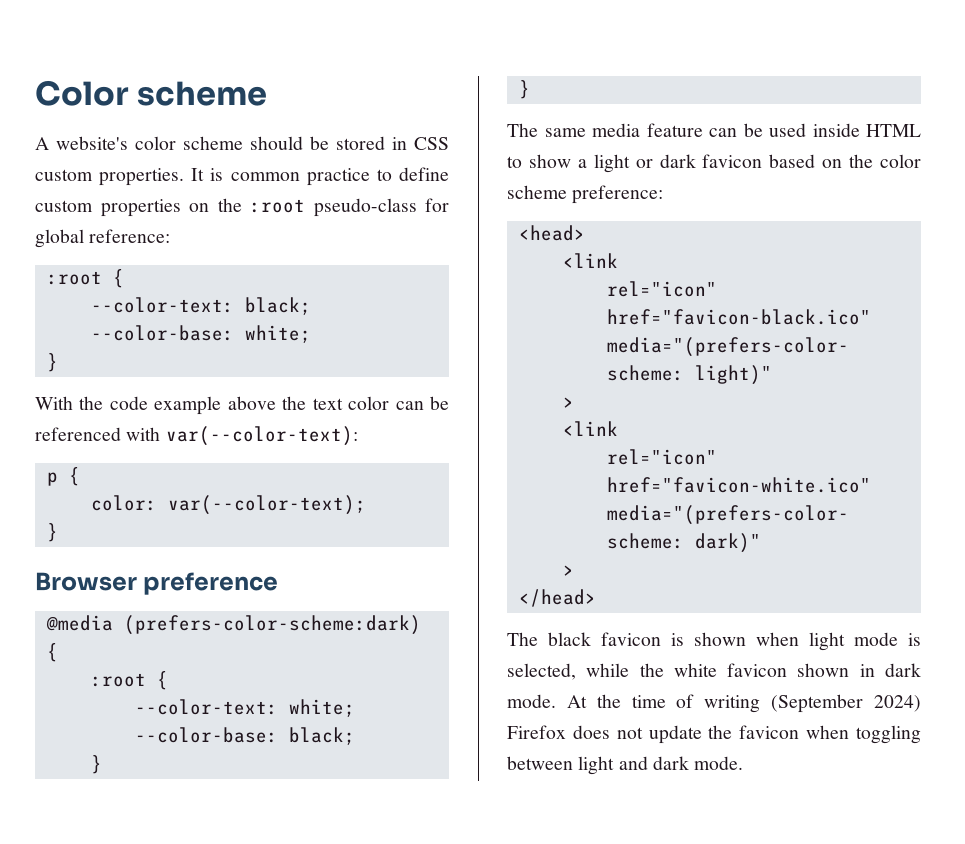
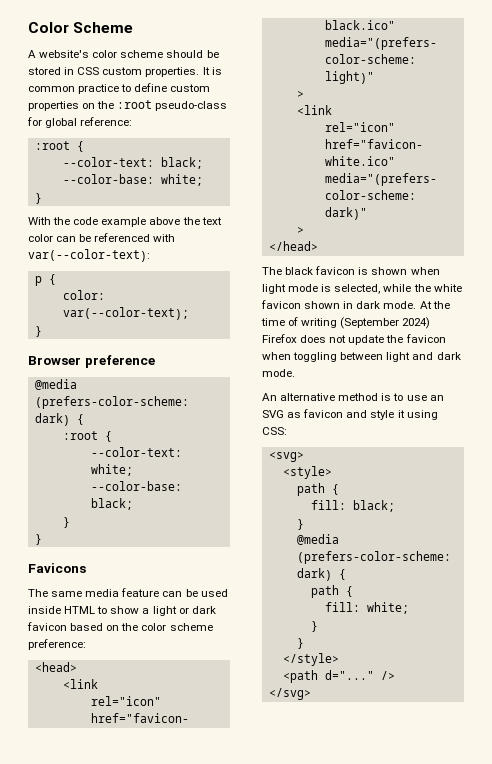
- Color scheme
+ Color Scheme
+ Favicons
+ An alternative method is to use an SVG as favicon and style it using CSS:
+ <svg>
+ <style>
+ path {
+ fill: black;
+ }
+ @media (prefers-color-scheme: dark) {
+ path {
+ fill: white;
+ }
+ }
+ </style>
+ <path d="..." />
+ </svg>

